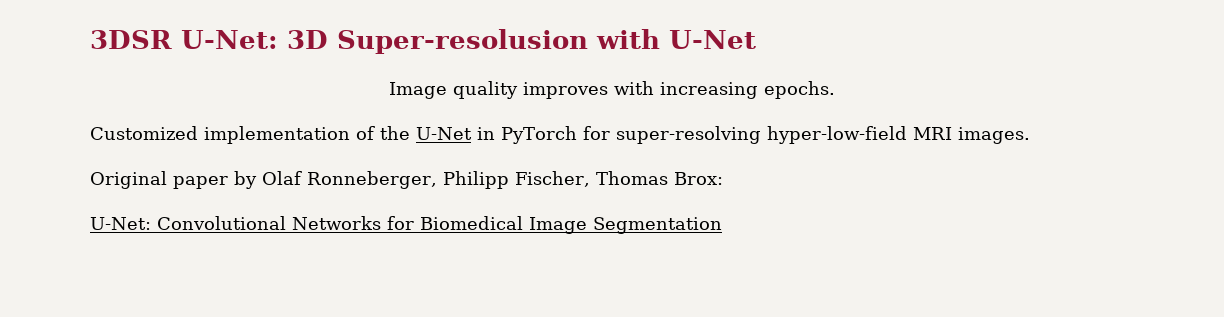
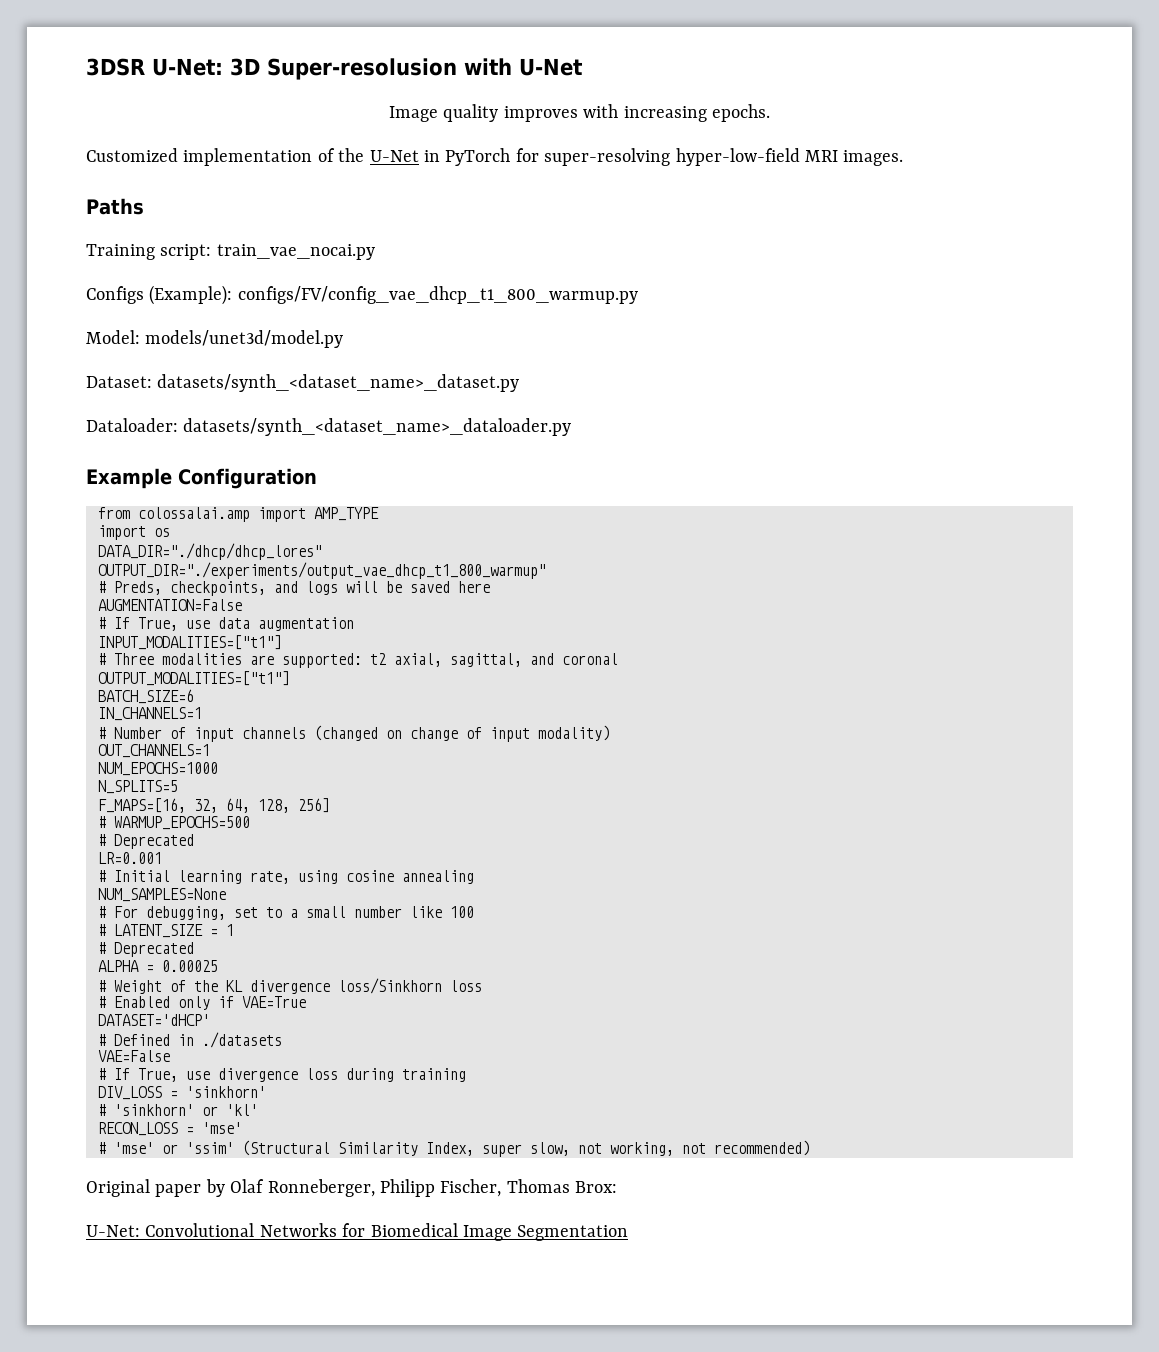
+ Paths
+ Training script: train_vae_nocai.py
+ Configs (Example): configs/FV/config_vae_dhcp_t1_800_warmup.py
+ Model: models/unet3d/model.py
+ Dataset: datasets/synth_<dataset_name>_dataset.py
+ Dataloader: datasets/synth_<dataset_name>_dataloader.py
+ Example Configuration
+ from colossalai.amp import AMP_TYPE
+ import os
+ DATA_DIR="./dhcp/dhcp_lores"
+ OUTPUT_DIR="./experiments/output_vae_dhcp_t1_800_warmup"
+ # Preds, checkpoints, and logs will be saved here
+ AUGMENTATION=False
+ # If True, use data augmentation
+ INPUT_MODALITIES=["t1"]
+ # Three modalities are supported: t2 axial, sagittal, and coronal
+ OUTPUT_MODALITIES=["t1"]
+ BATCH_SIZE=6
+ IN_CHANNELS=1
+ # Number of input channels (changed on change of input modality)
+ OUT_CHANNELS=1
+ NUM_EPOCHS=1000
+ N_SPLITS=5
+ F_MAPS=[16, 32, 64, 128, 256]
+ # WARMUP_EPOCHS=500
+ # Deprecated
+ LR=0.001
+ # Initial learning rate, using cosine annealing
+ NUM_SAMPLES=None
+ # For debugging, set to a small number like 100
+ # LATENT_SIZE = 1
+ # Deprecated
+ ALPHA = 0.00025
+ # Weight of the KL divergence loss/Sinkhorn loss
+ # Enabled only if VAE=True
+ DATASET='dHCP'
+ # Defined in ./datasets
+ VAE=False
+ # If True, use divergence loss during training
+ DIV_LOSS = 'sinkhorn'
+ # 'sinkhorn' or 'kl'
+ RECON_LOSS = 'mse'
+ # 'mse' or 'ssim' (Structural Similarity Index, super slow, not working, not recommended)

